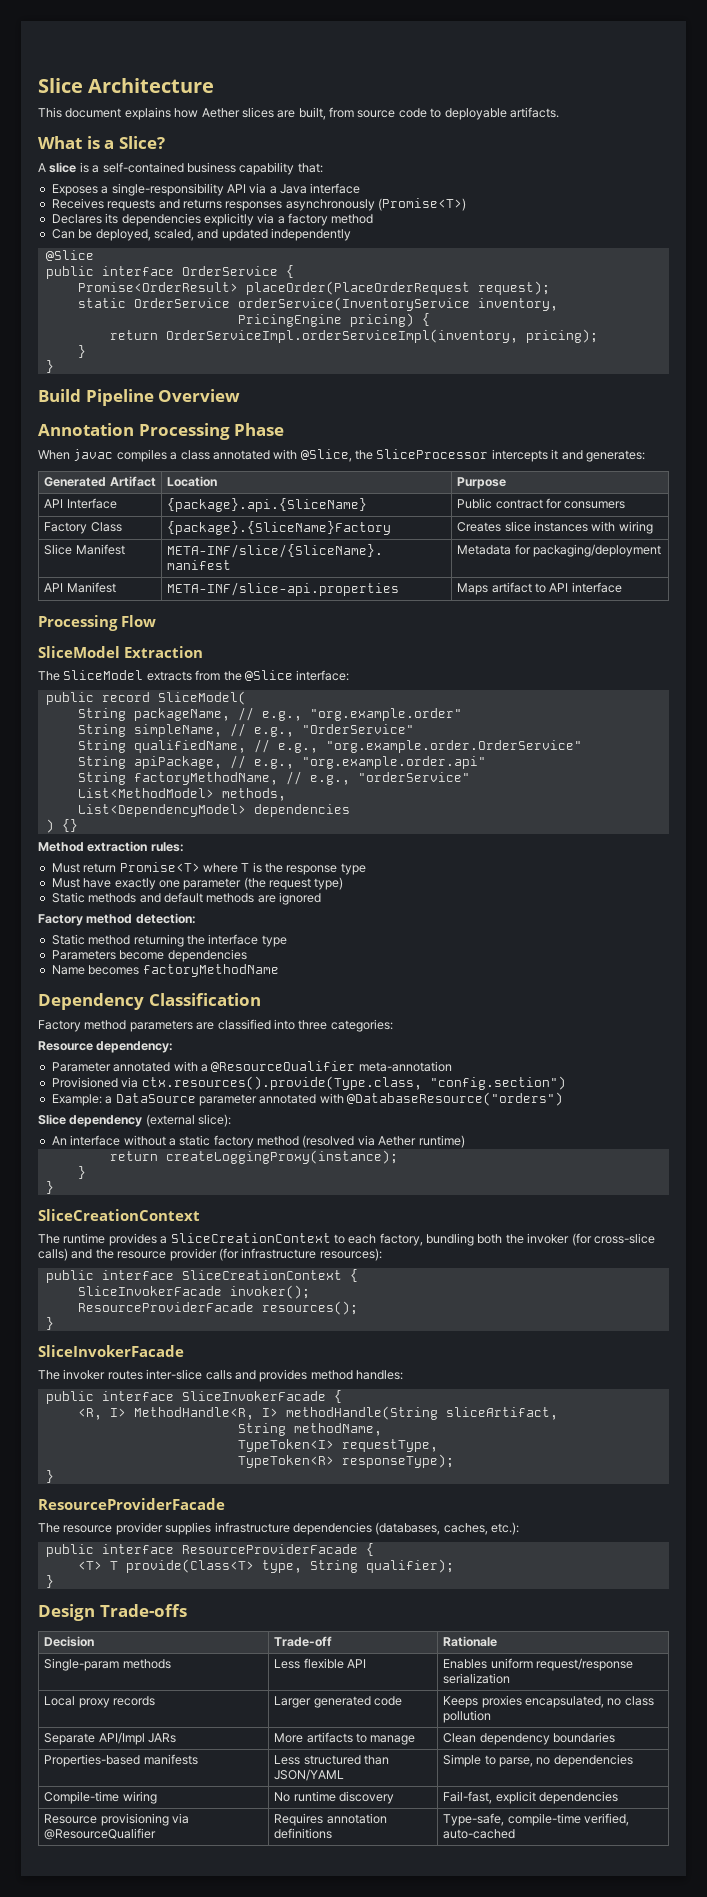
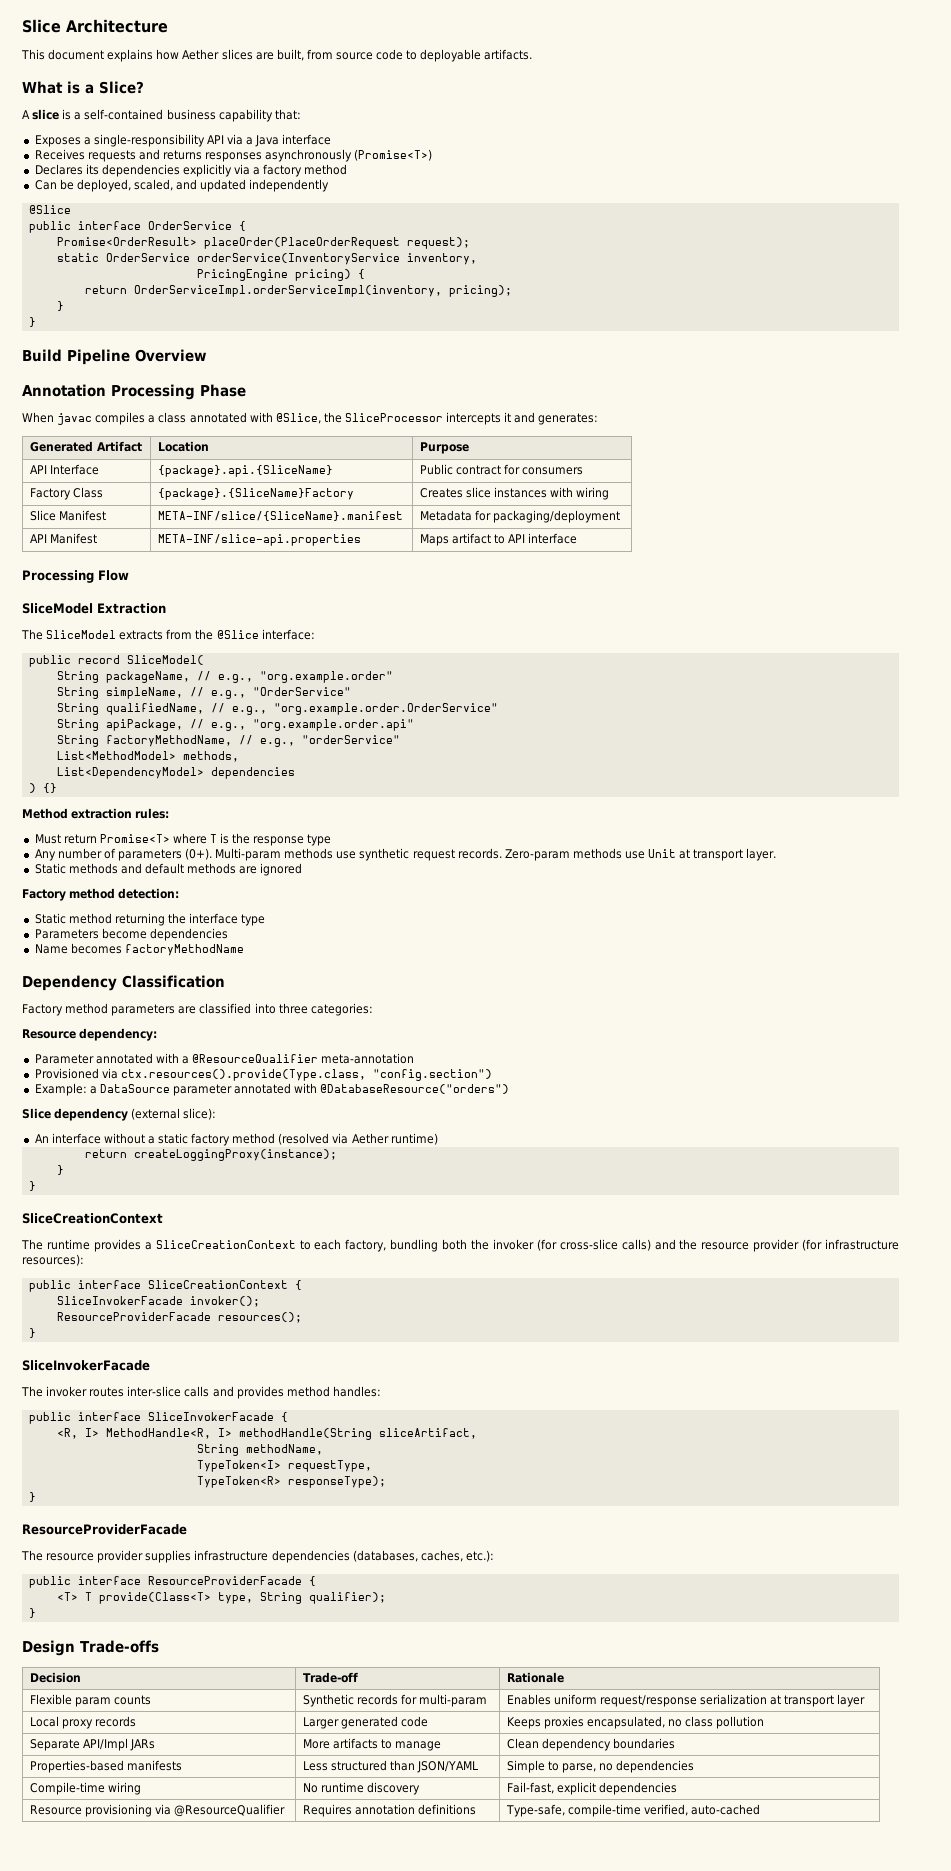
- Must have exactly one parameter (the request type)
+ Any number of parameters (0+). Multi-param methods use synthetic request records. Zero-param methods use Unit at transport layer.
- Single-param methods | Less flexible API | Enables uniform request/response serialization
+ Flexible param counts | Synthetic records for multi-param | Enables uniform request/response serialization at transport layer

